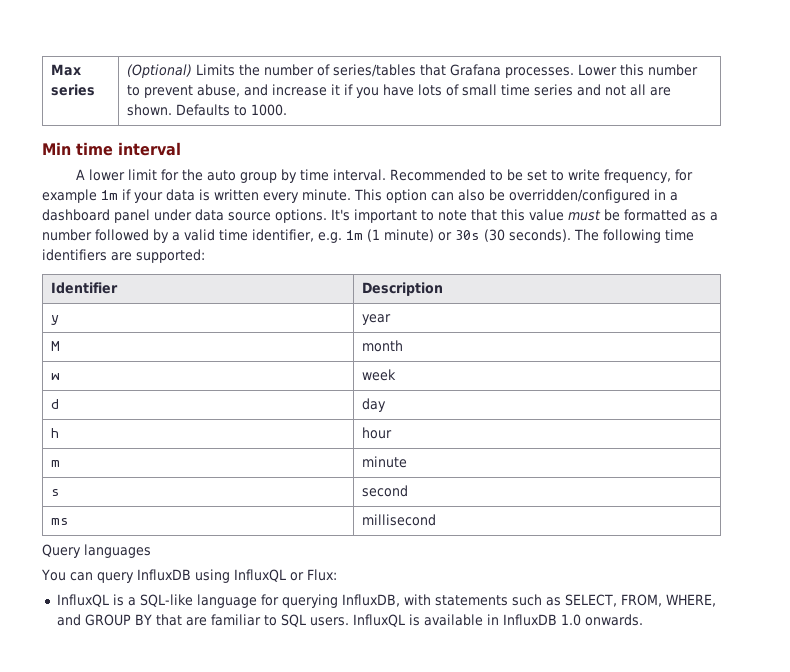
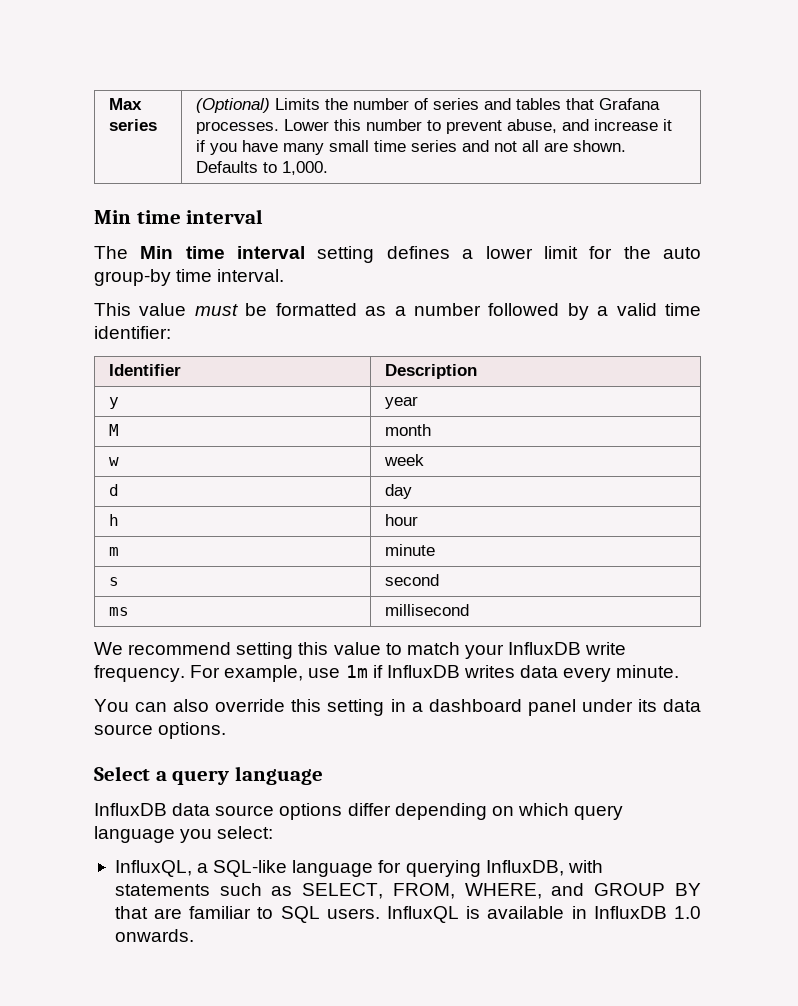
- Max series | (Optional) Limits the number of series/tables that Grafana processes. Lower this number to prevent abuse, and increase it if you have lots of small time series and not all are shown. Defaults to 1000.
+ Max series | (Optional) Limits the number of series and tables that Grafana processes. Lower this number to prevent abuse, and increase it if you have many small time series and not all are shown. Defaults to 1,000.
- A lower limit for the auto group by time interval. Recommended to be set to write frequency, for example 1m if your data is written every minute. This option can also be overridden/configured in a dashboard panel under data source options. It's important to note that this value must be formatted as a number followed by a valid time identifier, e.g. 1m (1 minute) or 30s (30 seconds). The following time identifiers are supported:
+ The Min time interval setting defines a lower limit for the auto group-by time interval.
+ This value must be formatted as a number followed by a valid time identifier:
- Query languages
- You can query InfluxDB using InfluxQL or Flux:
- InfluxQL is a SQL-like language for querying InfluxDB, with statements such as SELECT, FROM, WHERE, and GROUP BY that are familiar to SQL users.
+ We recommend setting this value to match your InfluxDB write frequency. For example, use 1m if InfluxDB writes data every minute.
+ You can also override this setting in a dashboard panel under its data source options.
+ Select a query language
+ InfluxDB data source options differ depending on which query language you select:
+ InfluxQL, a SQL-like language for querying InfluxDB, with statements such as SELECT, FROM, WHERE, and GROUP BY that are familiar to SQL users.

